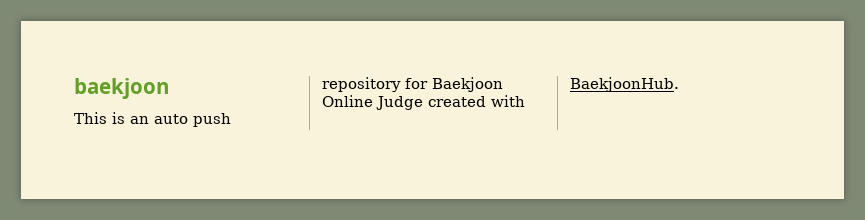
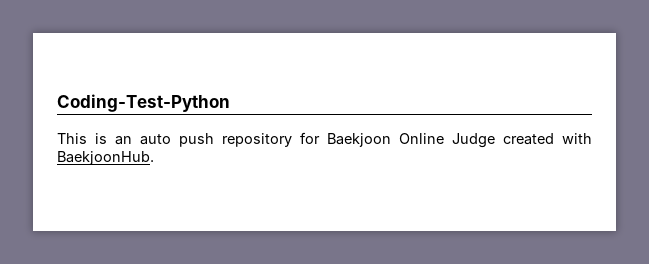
- baekjoon
+ Coding-Test-Python

